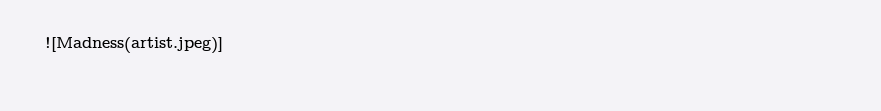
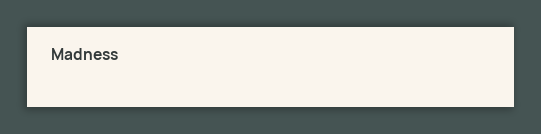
- ![Madness(artist.jpeg)]
+ Madness

